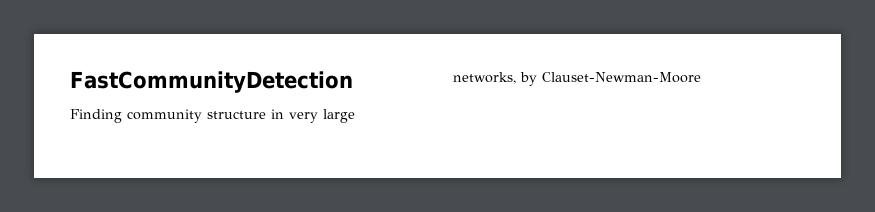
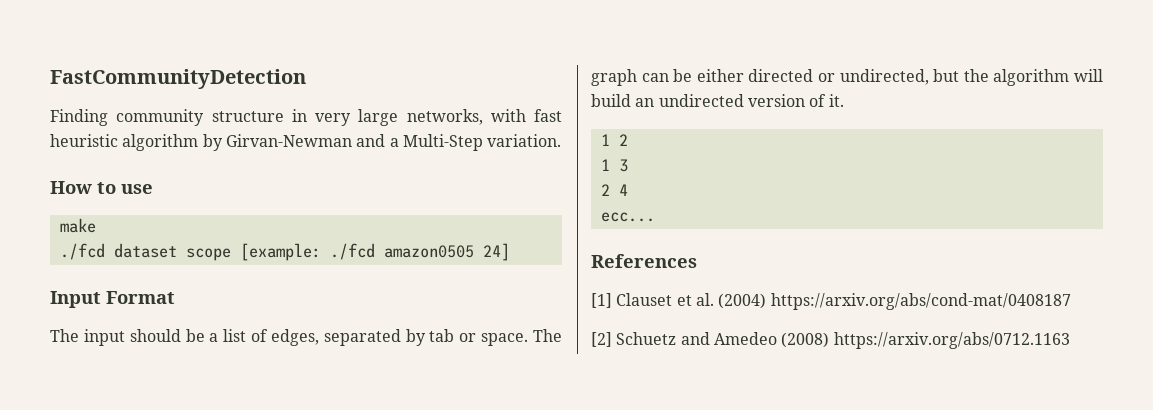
- Finding community structure in very large networks, by Clauset-Newman-Moore
+ Finding community structure in very large networks, with fast heuristic algorithm by Girvan-Newman and a Multi-Step variation.
+ How to use
+ make
+ ./fcd dataset scope [example: ./fcd amazon0505 24]
+ Input Format
+ The input should be a list of edges, separated by tab or space. The graph can be either directed or undirected, but the algorithm will build an undirected version of it.
+ 1 2
+ 1 3
+ 2 4
+ ecc...
+ References
+ [1] Clauset et al. (2004) https://arxiv.org/abs/cond-mat/0408187
+ [2] Schuetz and Amedeo (2008) https://arxiv.org/abs/0712.1163

